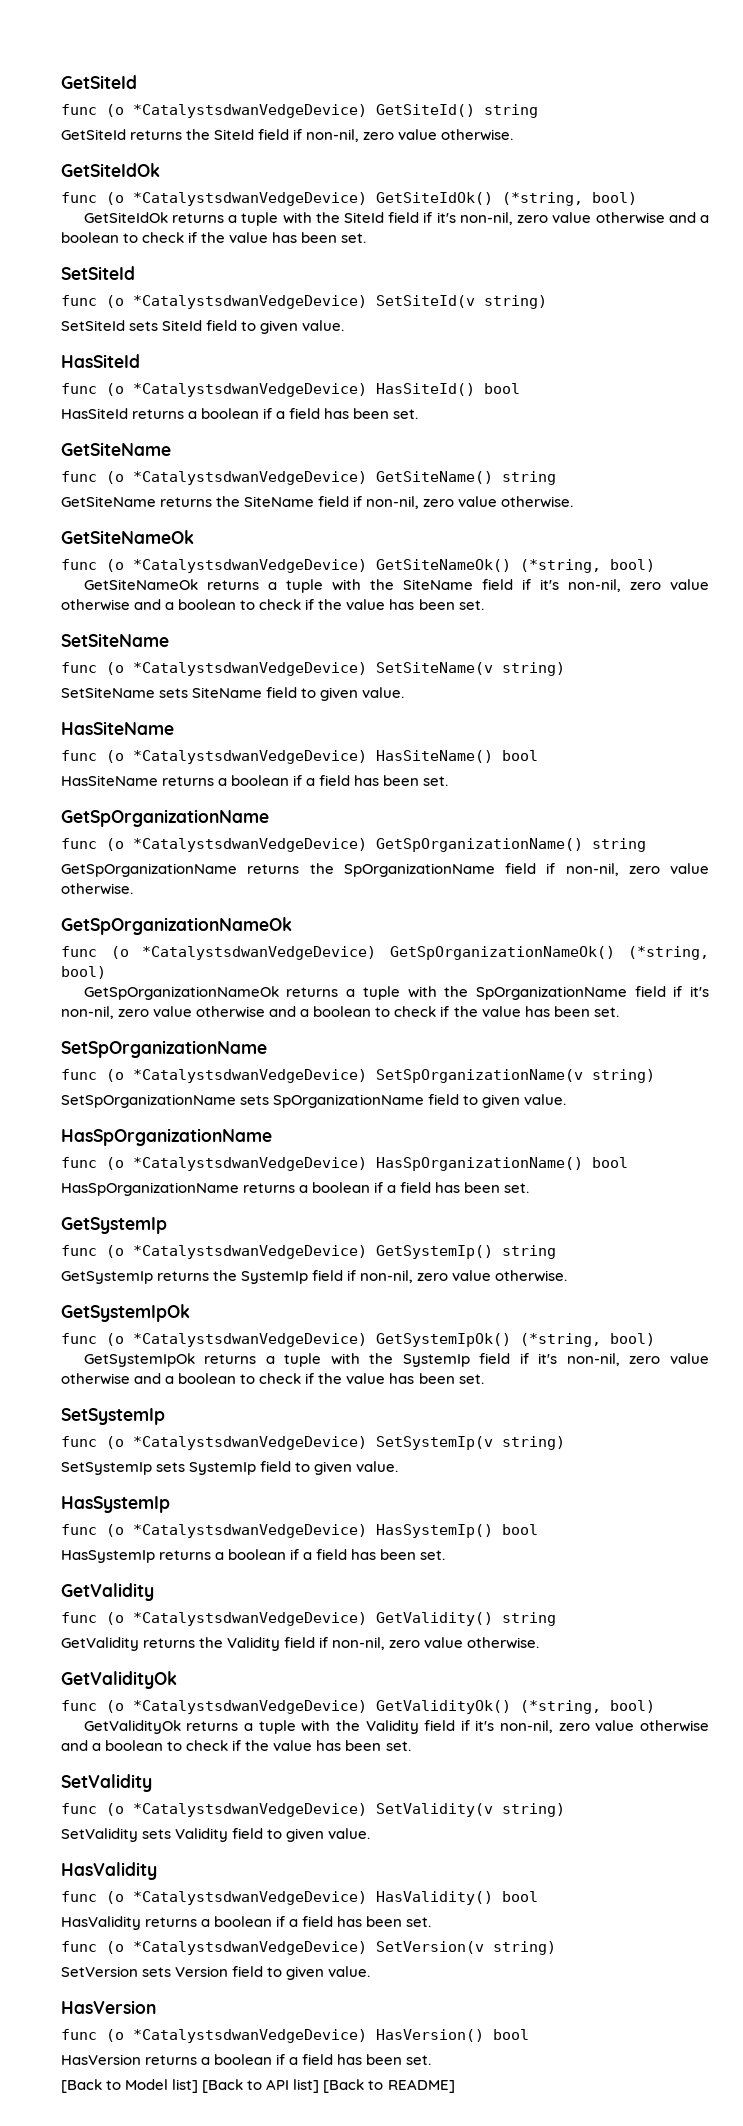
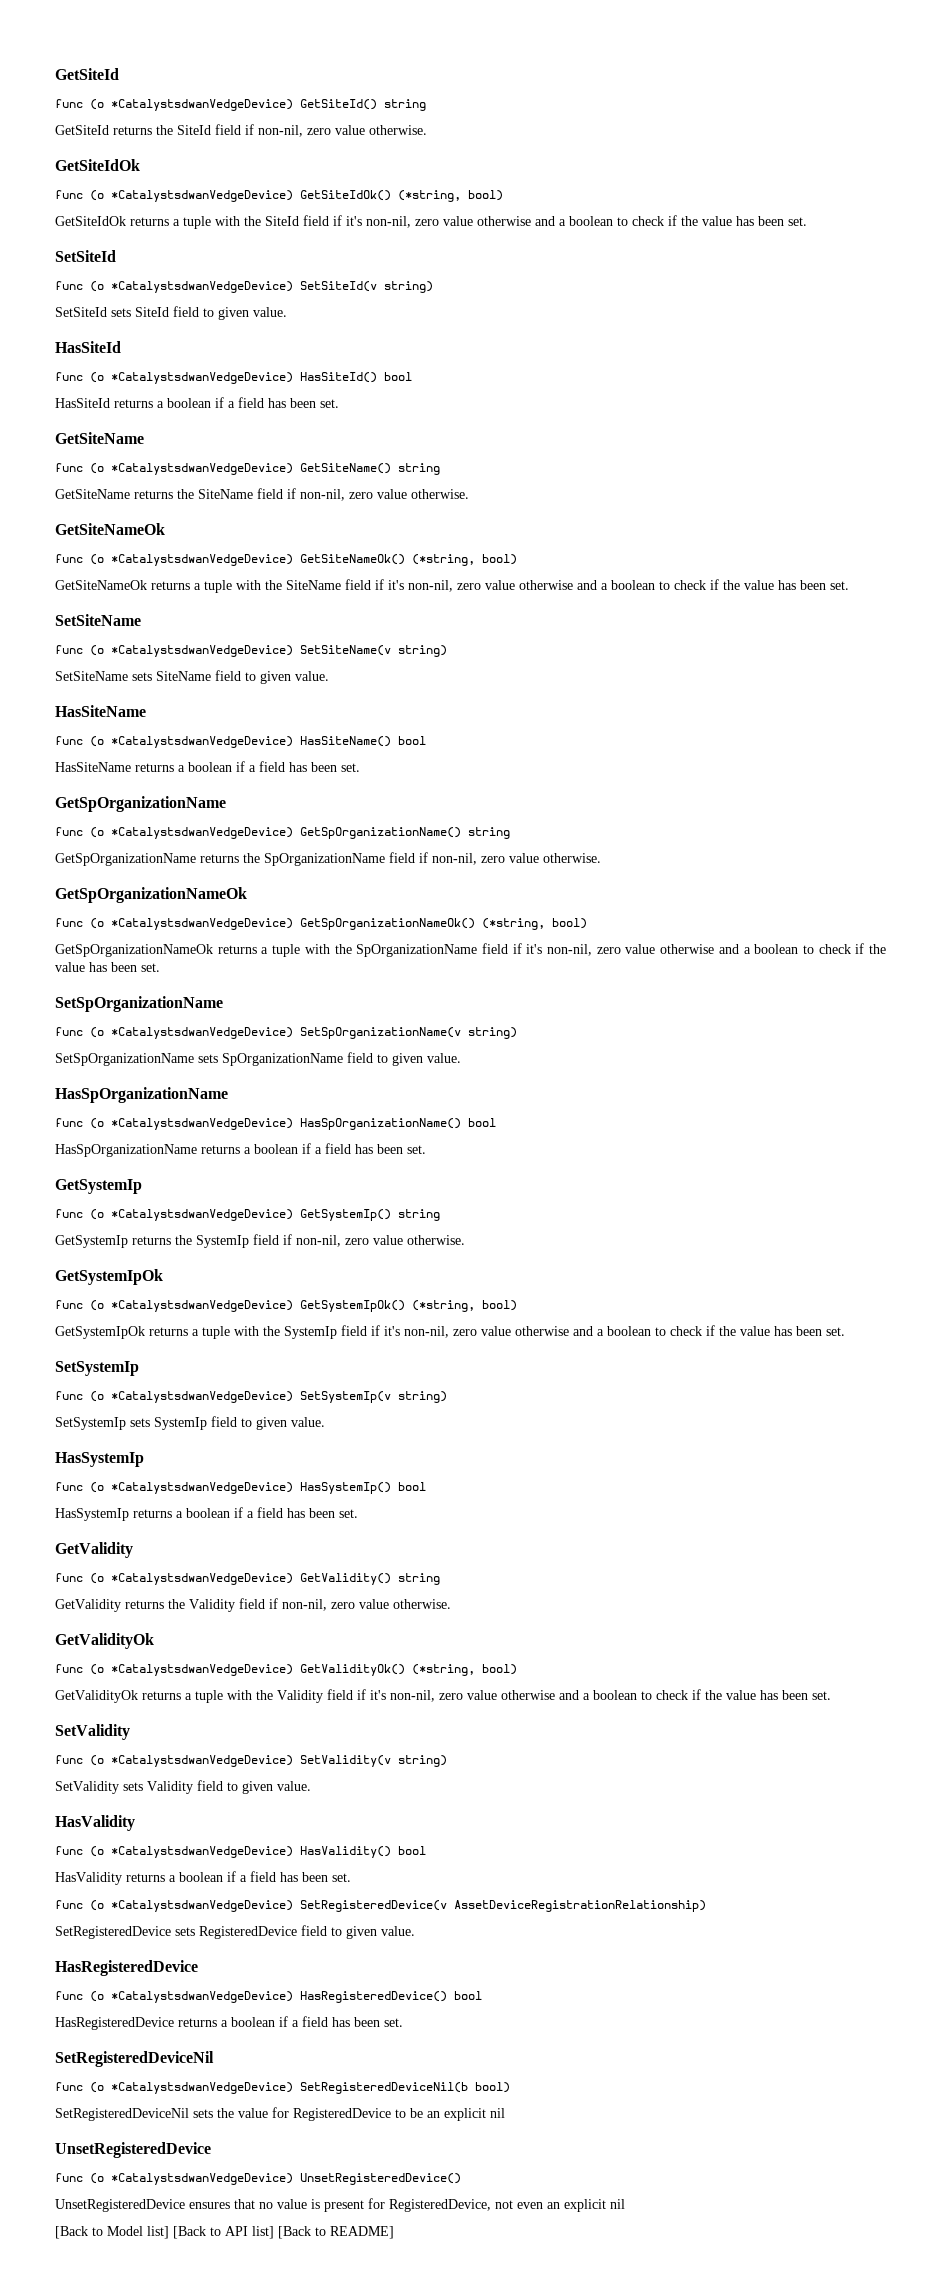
- func (o *CatalystsdwanVedgeDevice) SetVersion(v string)
- SetVersion sets Version field to given value.
- HasVersion
- func (o *CatalystsdwanVedgeDevice) HasVersion() bool
- HasVersion returns a boolean if a field has been set.
+ func (o *CatalystsdwanVedgeDevice) SetRegisteredDevice(v AssetDeviceRegistrationRelationship)
+ SetRegisteredDevice sets RegisteredDevice field to given value.
+ HasRegisteredDevice
+ func (o *CatalystsdwanVedgeDevice) HasRegisteredDevice() bool
+ HasRegisteredDevice returns a boolean if a field has been set.
+ SetRegisteredDeviceNil
+ func (o *CatalystsdwanVedgeDevice) SetRegisteredDeviceNil(b bool)
+ SetRegisteredDeviceNil sets the value for RegisteredDevice to be an explicit nil
+ UnsetRegisteredDevice
+ func (o *CatalystsdwanVedgeDevice) UnsetRegisteredDevice()
+ UnsetRegisteredDevice ensures that no value is present for RegisteredDevice, not even an explicit nil

